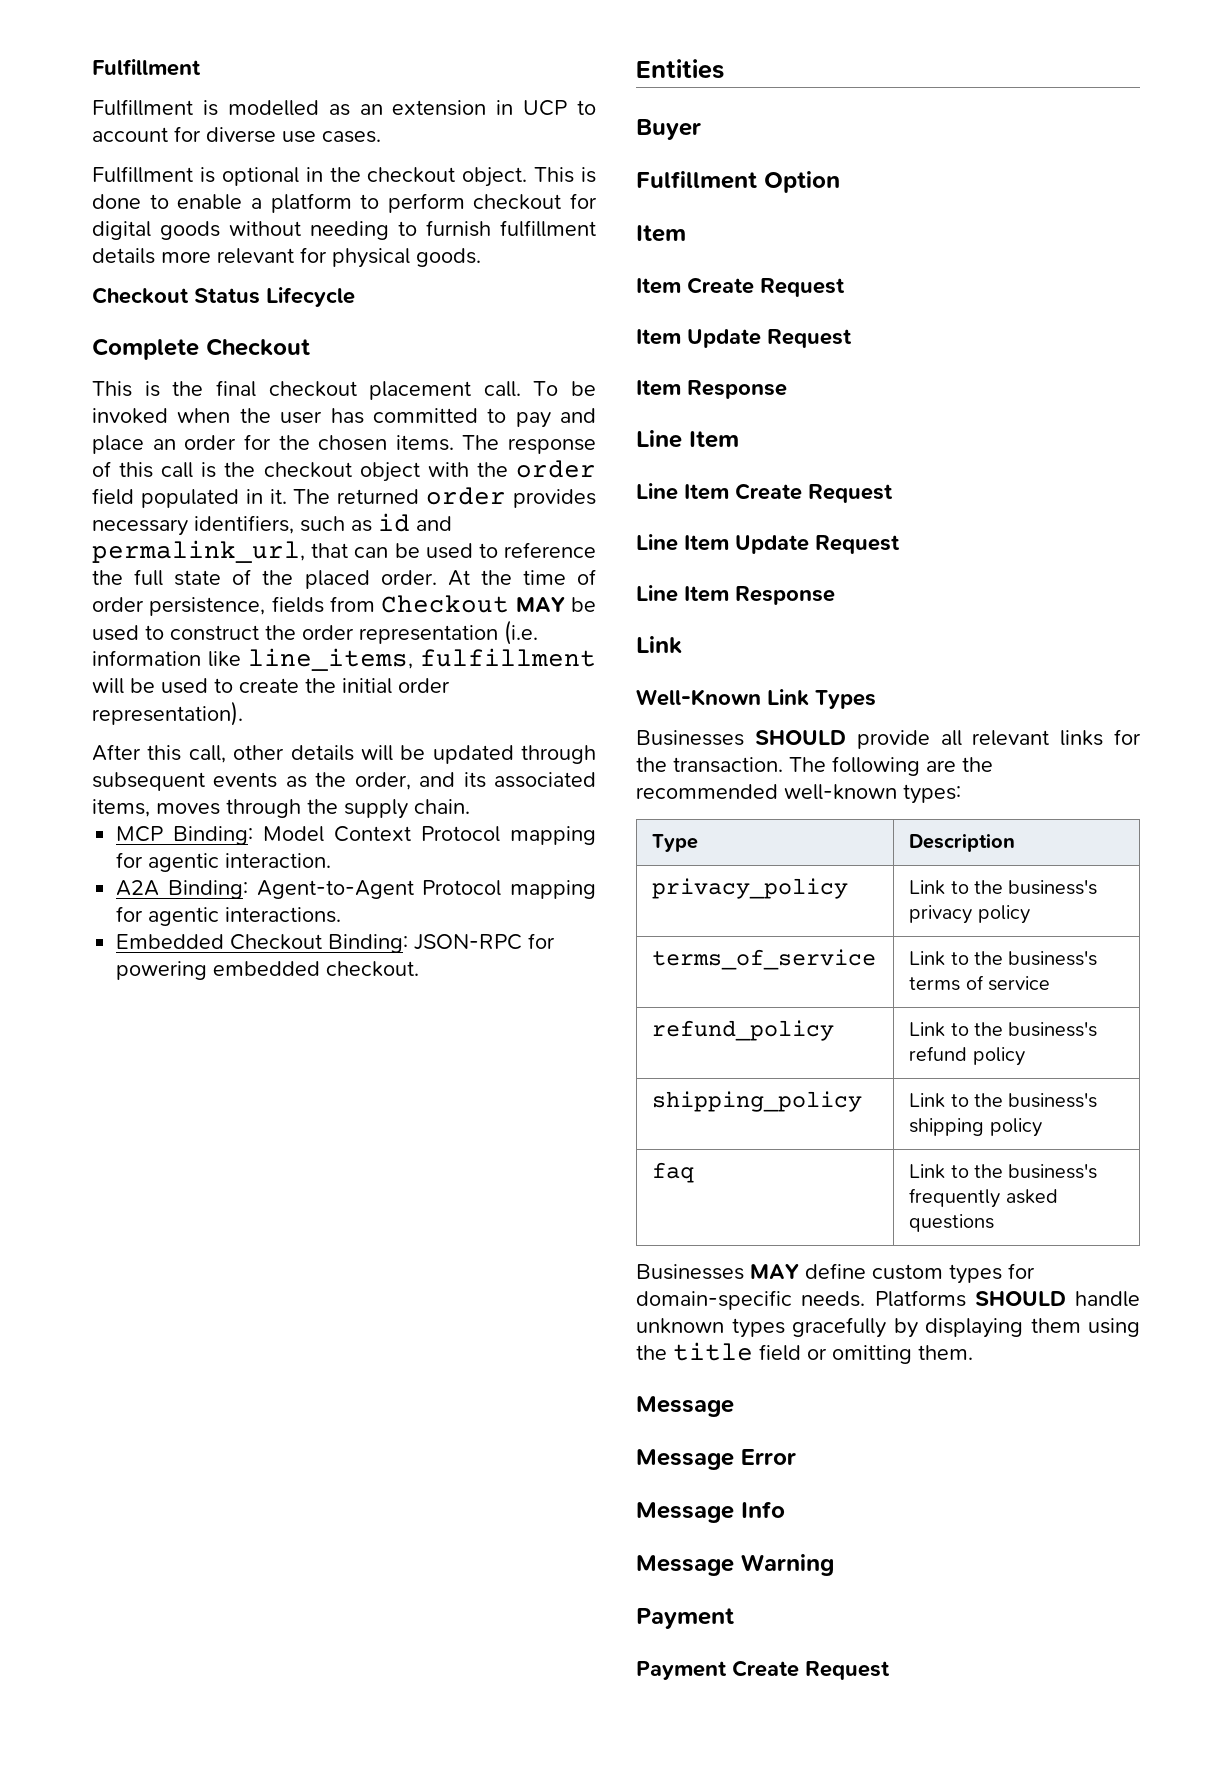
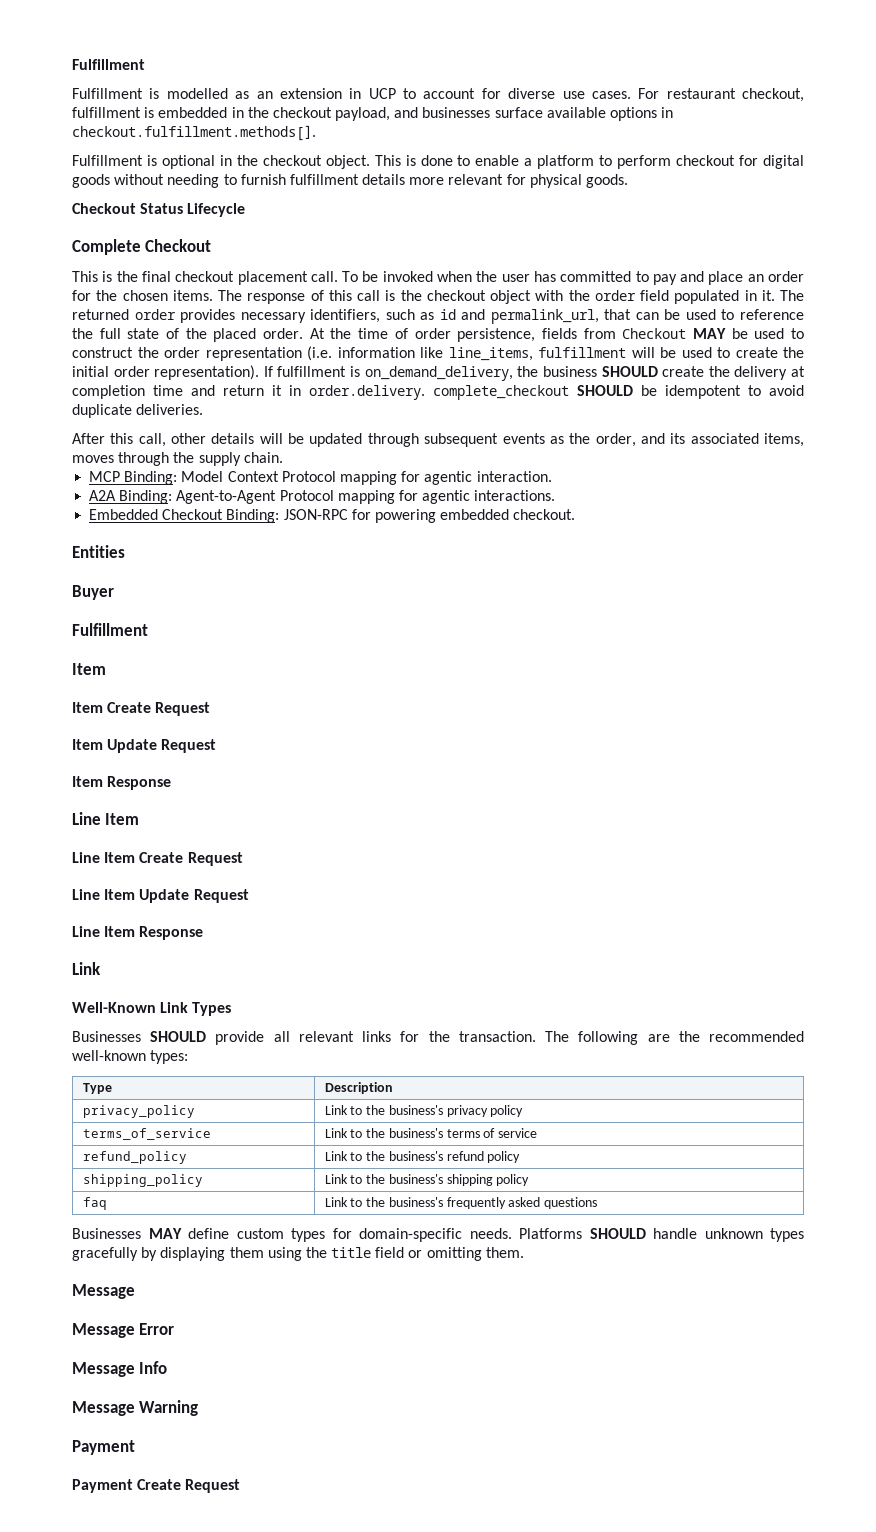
+ For restaurant checkout, fulfillment is embedded in the checkout payload, and businesses surface available options in checkout.fulfillment.methods[].
+ If fulfillment is on_demand_delivery, the business SHOULD create the delivery at completion time and return it in order.delivery. complete_checkout SHOULD be idempotent to avoid duplicate deliveries.
  Buyer
- Fulfillment Option
+ Fulfillment

